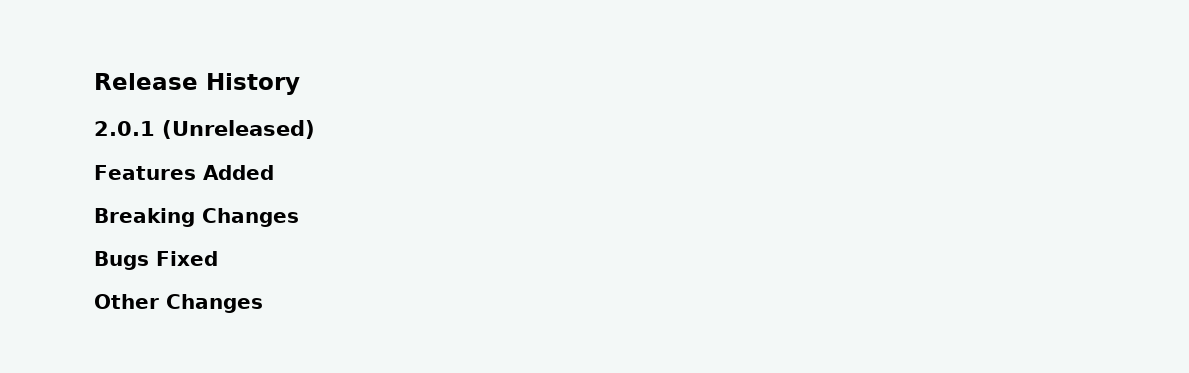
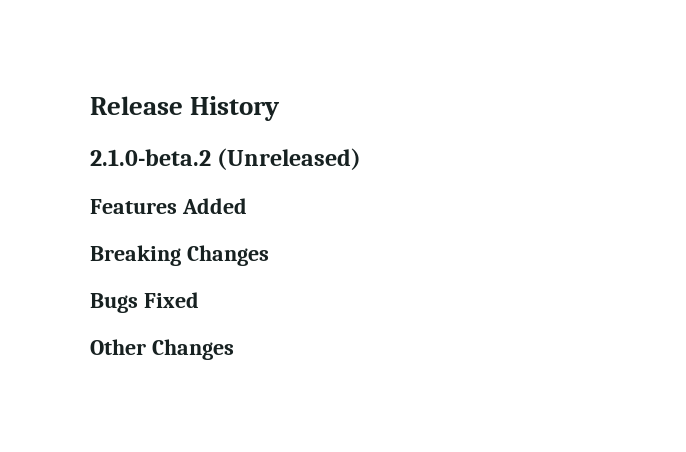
- 2.0.1 (Unreleased)
+ 2.1.0-beta.2 (Unreleased)

